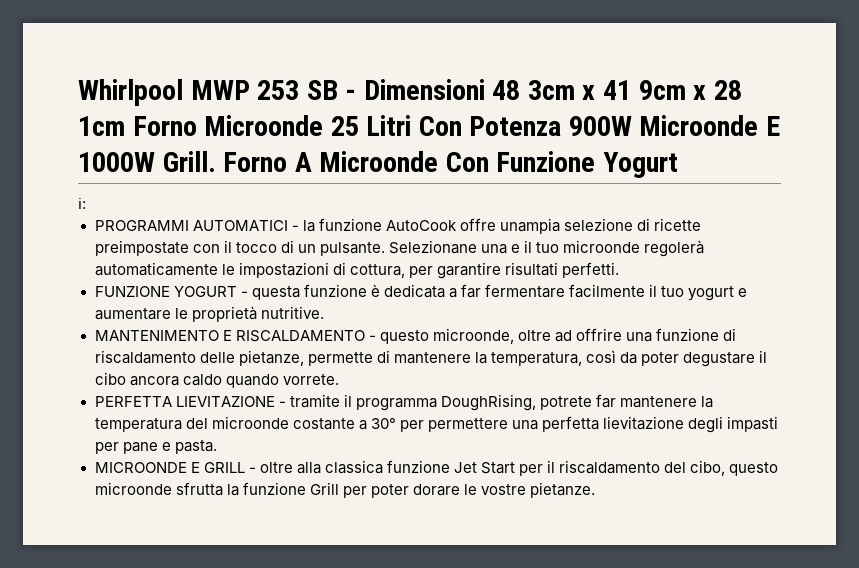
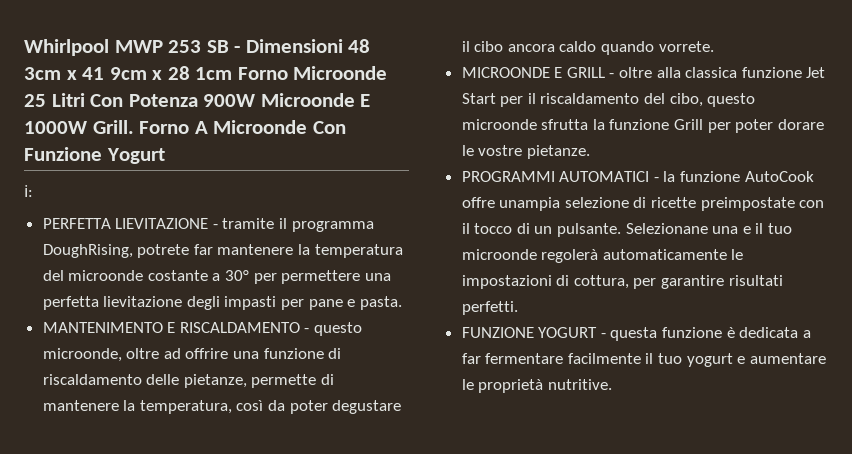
+ PERFETTA LIEVITAZIONE - tramite il programma DoughRising, potrete far mantenere la temperatura del microonde costante a 30° per permettere una perfetta lievitazione degli impasti per pane e pasta.
+ MANTENIMENTO E RISCALDAMENTO - questo microonde, oltre ad offrire una funzione di riscaldamento delle pietanze, permette di mantenere la temperatura, così da poter degustare il cibo ancora caldo quando vorrete.
+ MICROONDE E GRILL - oltre alla classica funzione Jet Start per il riscaldamento del cibo, questo microonde sfrutta la funzione Grill per poter dorare le vostre pietanze.
- MANTENIMENTO E RISCALDAMENTO - questo microonde, oltre ad offrire una funzione di riscaldamento delle pietanze, permette di mantenere la temperatura, così da poter degustare il cibo ancora caldo quando vorrete.
- PERFETTA LIEVITAZIONE - tramite il programma DoughRising, potrete far mantenere la temperatura del microonde costante a 30° per permettere una perfetta lievitazione degli impasti per pane e pasta.
- MICROONDE E GRILL - oltre alla classica funzione Jet Start per il riscaldamento del cibo, questo microonde sfrutta la funzione Grill per poter dorare le vostre pietanze.

